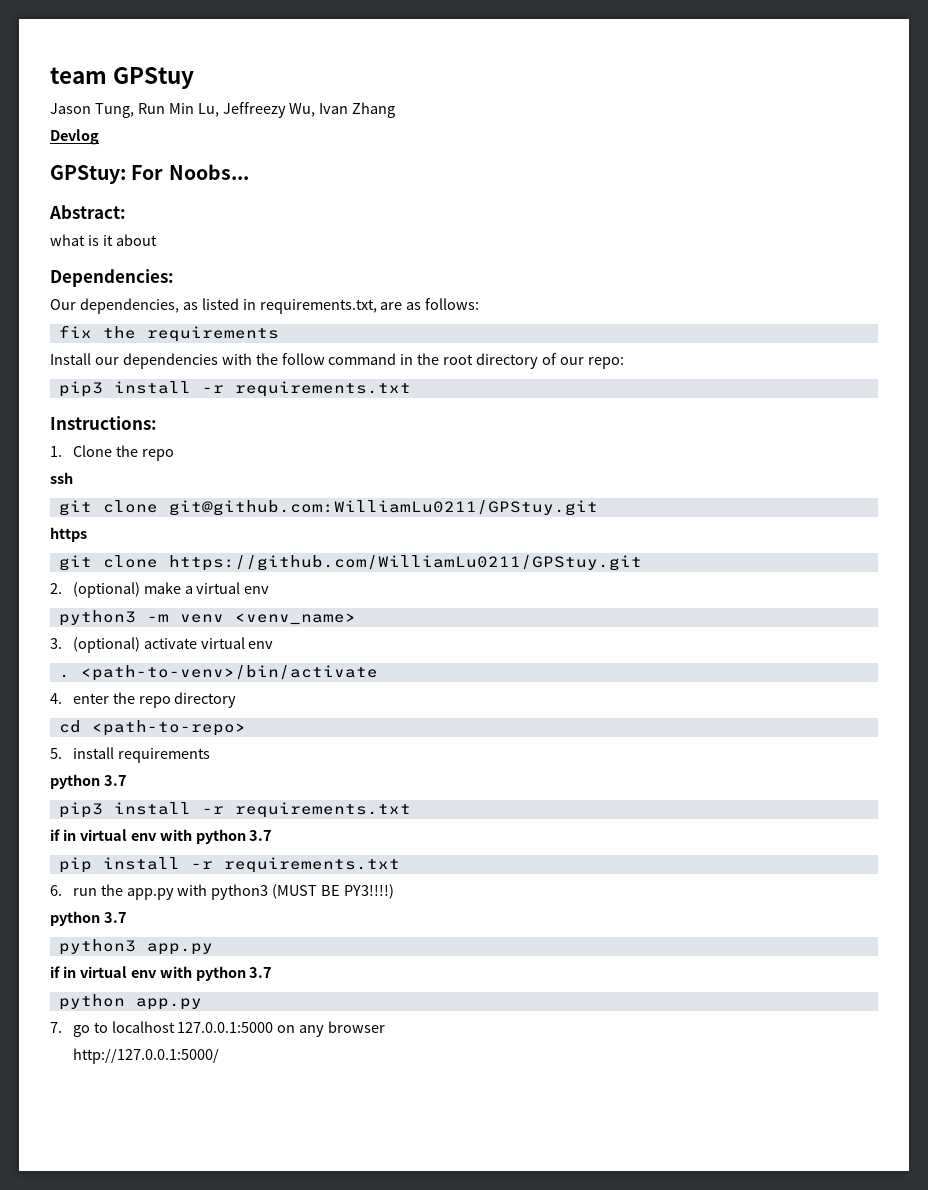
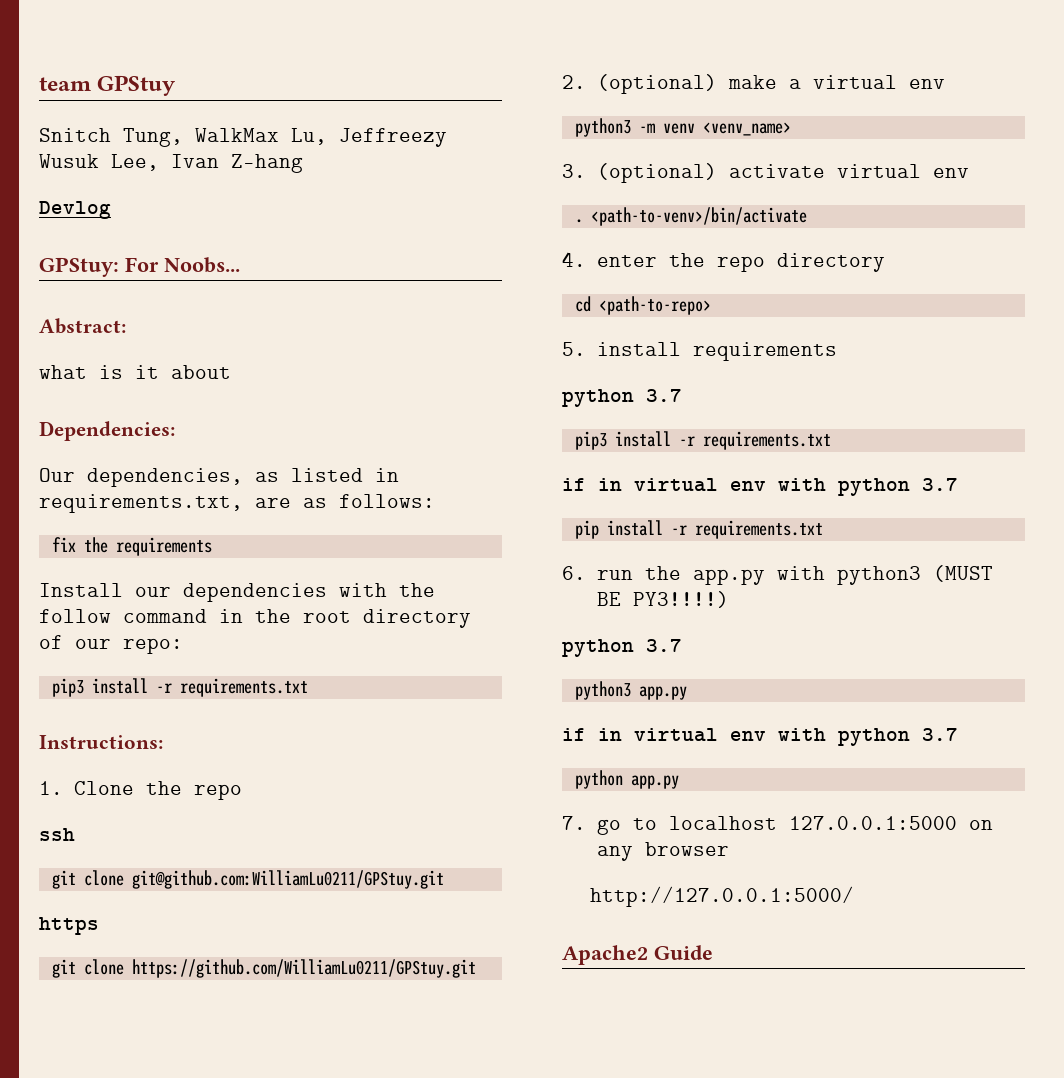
- Jason Tung, Run Min Lu, Jeffreezy Wu, Ivan Zhang
+ Snitch Tung, WalkMax Lu, Jeffreezy Wusuk Lee, Ivan Z-hang
+ Apache2 Guide

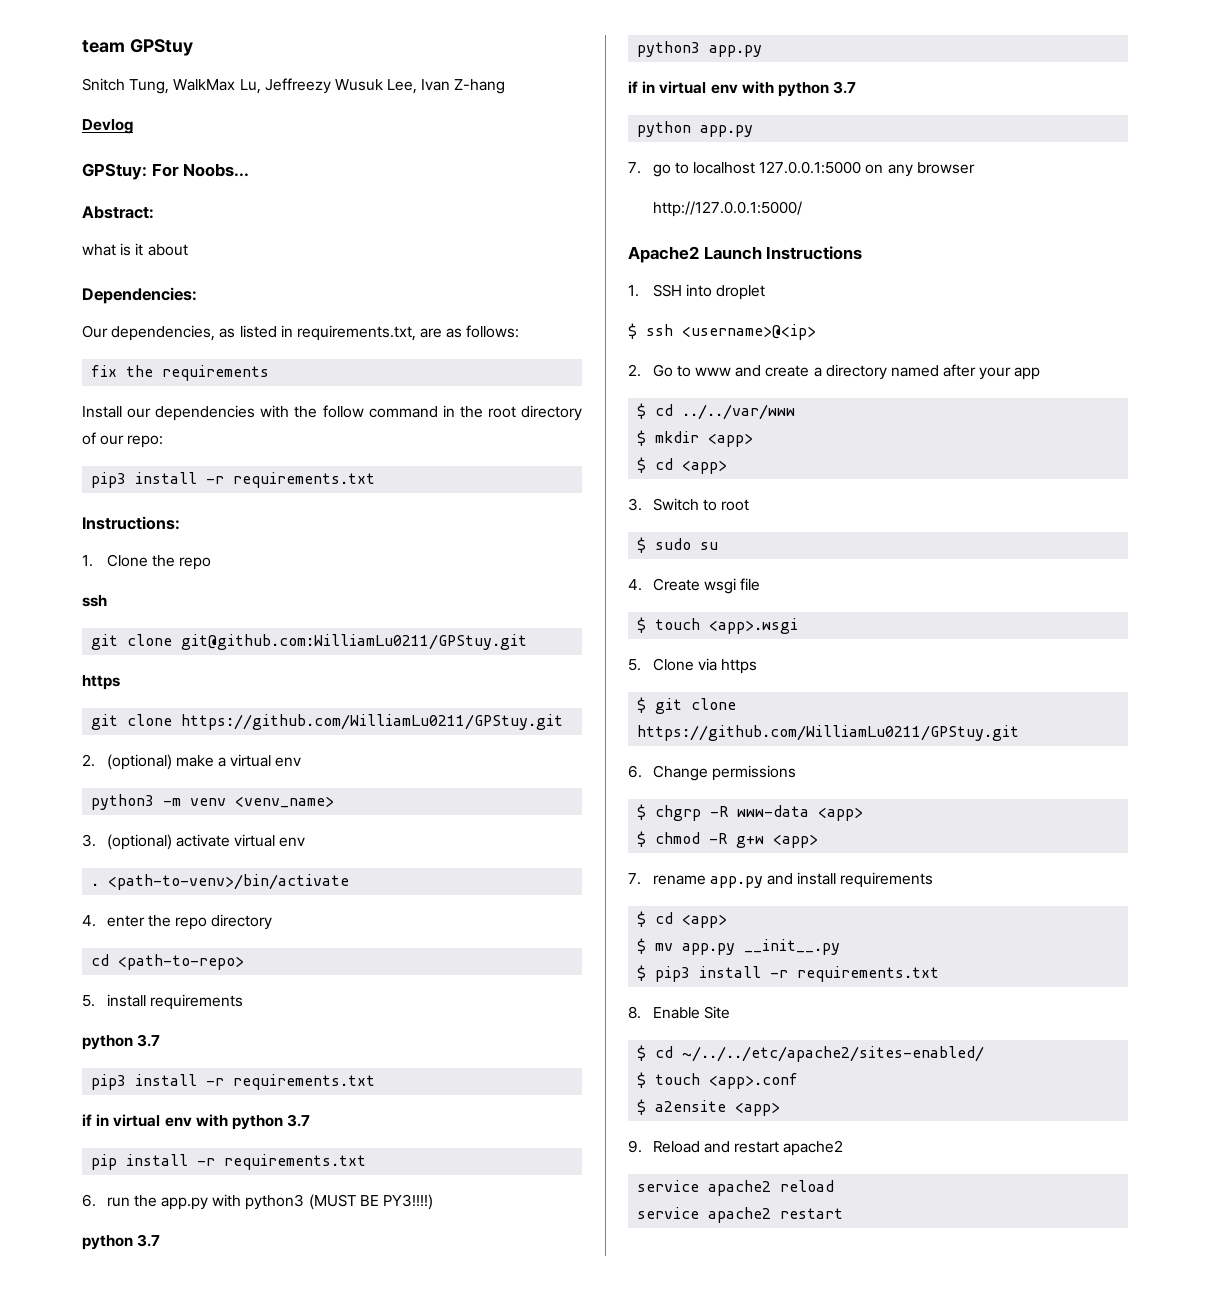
- Apache2 Guide
+ Apache2 Launch Instructions
+ 1. SSH into droplet
+ $ ssh <username>@<ip>
+ 2. Go to www and create a directory named after your app
+ $ cd ../../var/www
+ $ mkdir <app>
+ $ cd <app>
+ 3. Switch to root
+ $ sudo su
+ 4. Create wsgi file
+ $ touch <app>.wsgi
+ 5. Clone via https
+ $ git clone https://github.com/WilliamLu0211/GPStuy.git
+ 6. Change permissions
+ $ chgrp -R www-data <app>
+ $ chmod -R g+w <app>
+ 7. rename app.py and install requirements
+ $ cd <app>
+ $ mv app.py __init__.py
+ $ pip3 install -r requirements.txt
+ 8. Enable Site
+ $ cd ~/../../etc/apache2/sites-enabled/
+ $ touch <app>.conf
+ $ a2ensite <app>
+ 9. Reload and restart apache2
+ service apache2 reload
+ service apache2 restart

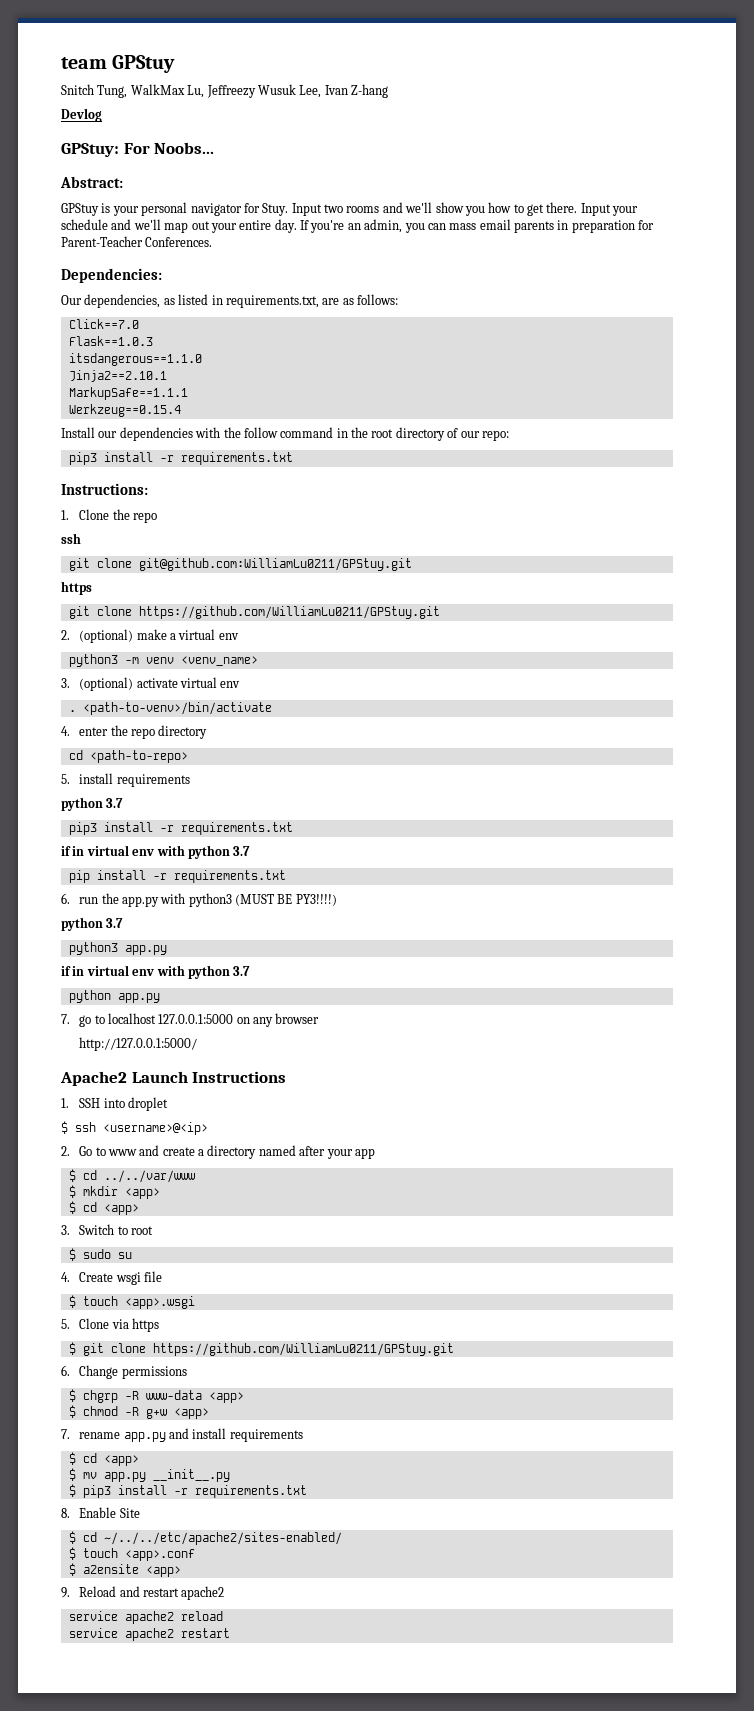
- what is it about
+ GPStuy is your personal navigator for Stuy. Input two rooms and we'll show you how to get there. Input your schedule and we'll map out your entire day. If you're an admin, you can mass email parents in preparation for Parent-Teacher Conferences.
- fix the requirements
+ Click==7.0
+ Flask==1.0.3
+ itsdangerous==1.1.0
+ Jinja2==2.10.1
+ MarkupSafe==1.1.1
+ Werkzeug==0.15.4

